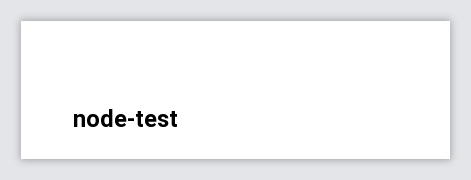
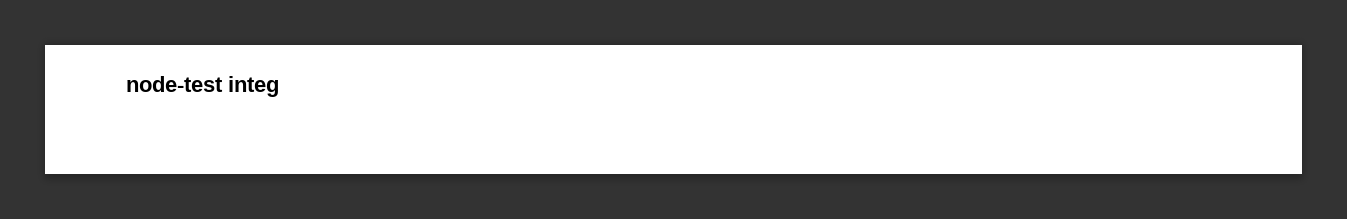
- node-test
+ node-test integ

